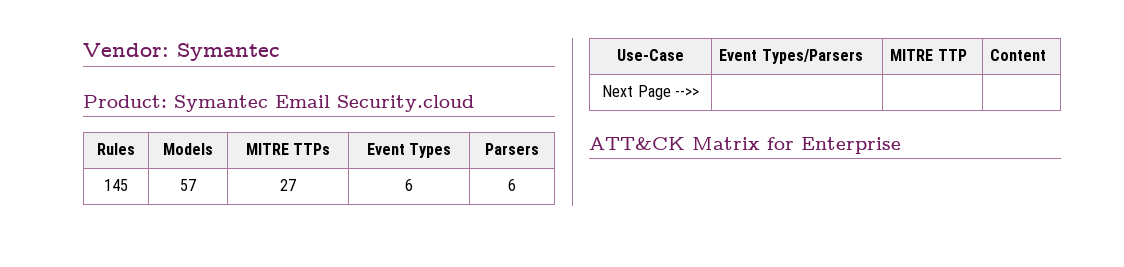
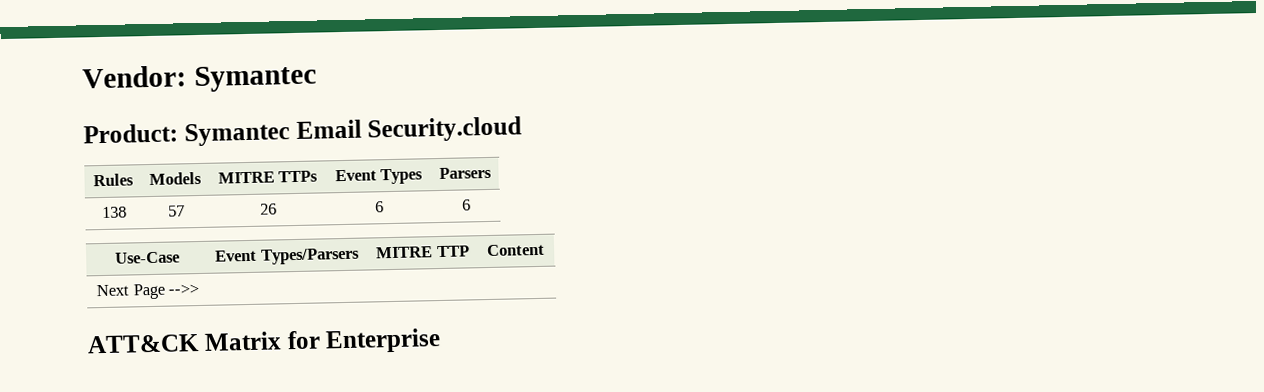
- 145 | 57 | 27 | 6 | 6
+ 138 | 57 | 26 | 6 | 6

